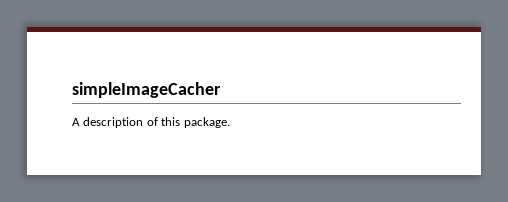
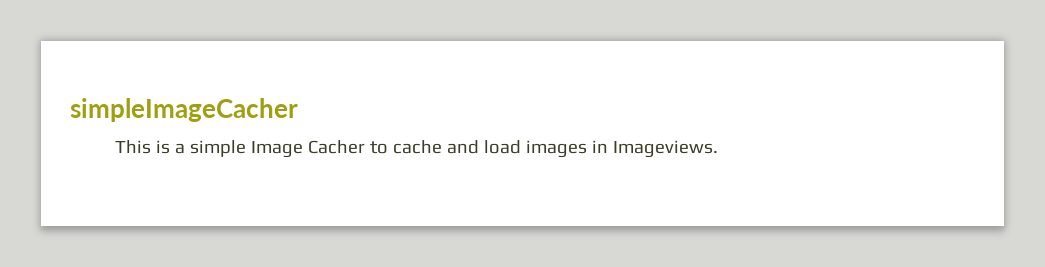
- A description of this package.
+ This is a simple Image Cacher to cache and load images in Imageviews.

